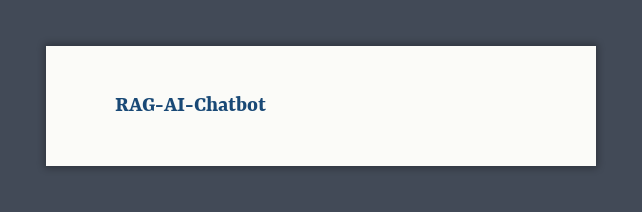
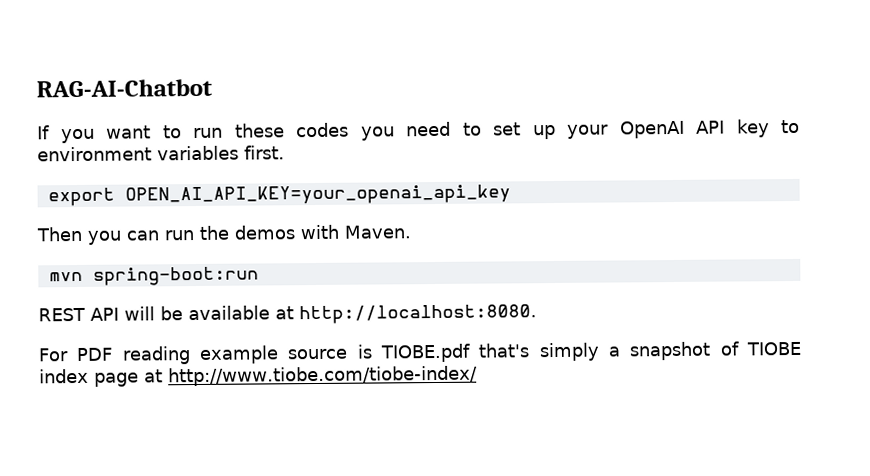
+ If you want to run these codes you need to set up your OpenAI API key to environment variables first.
+ export OPEN_AI_API_KEY=your_openai_api_key
+ Then you can run the demos with Maven.
+ mvn spring-boot:run
+ REST API will be available at http://localhost:8080.
+ For PDF reading example source is TIOBE.pdf that's simply a snapshot of TIOBE index page at http://www.tiobe.com/tiobe-index/

